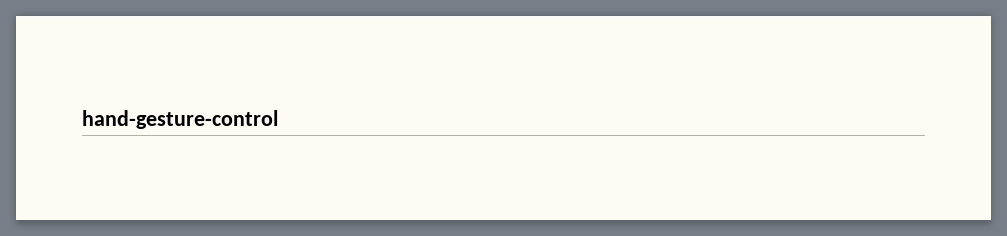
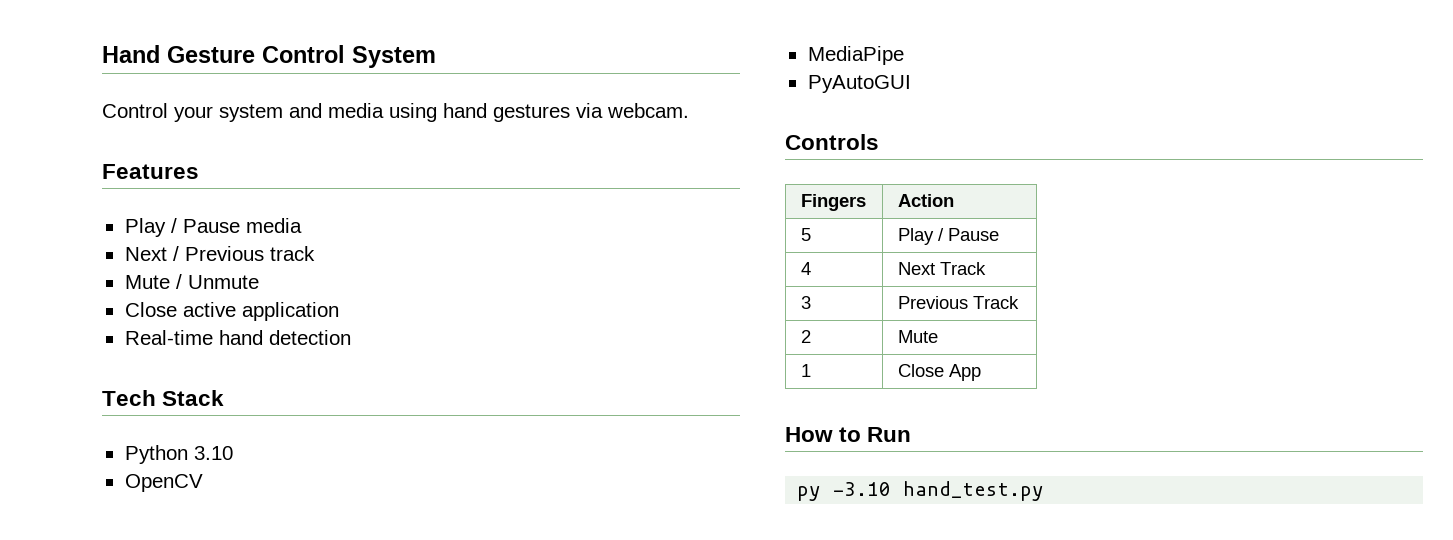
- hand-gesture-control
+ Hand Gesture Control System
+ Control your system and media using hand gestures via webcam.
+ Features
+ Play / Pause media
+ Next / Previous track
+ Mute / Unmute
+ Close active application
+ Real-time hand detection
+ Tech Stack
+ Python 3.10
+ OpenCV
+ MediaPipe
+ PyAutoGUI
+ Controls
+ Fingers | Action
+ 5 | Play / Pause
+ 4 | Next Track
+ 3 | Previous Track
+ 2 | Mute
+ 1 | Close App
+ How to Run
+ py -3.10 hand_test.py

